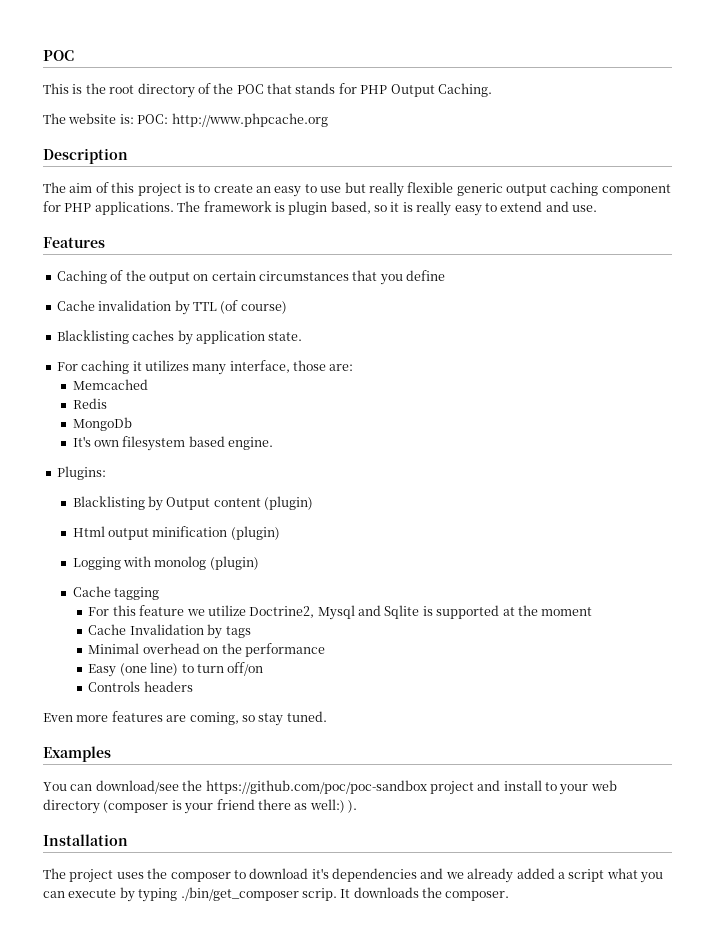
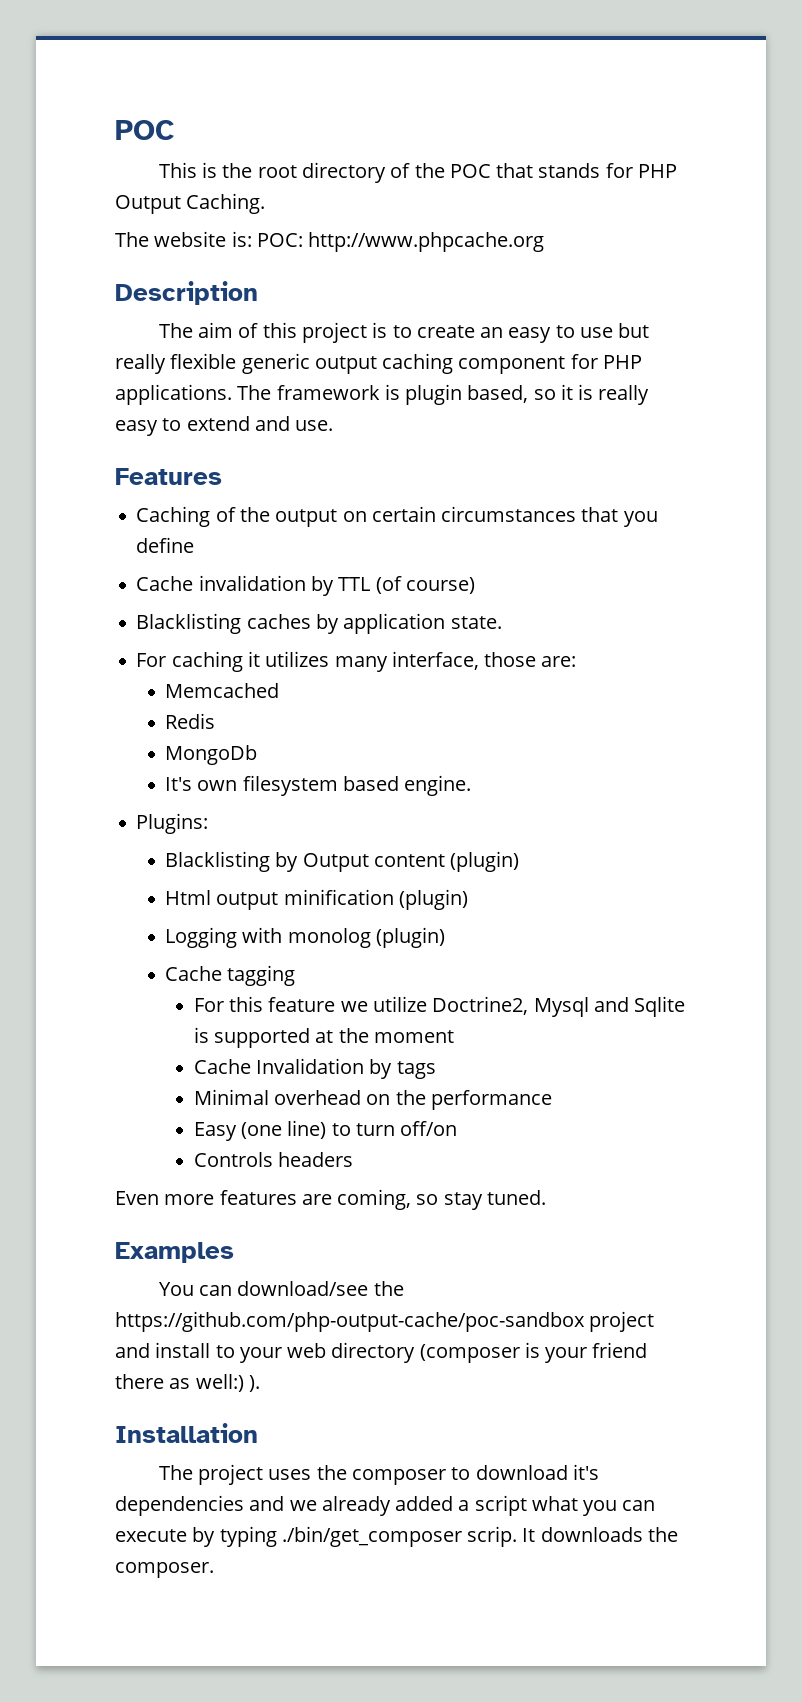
- You can download/see the https://github.com/poc/poc-sandbox project and install to your web directory (composer is your friend there as well:) ).
+ You can download/see the https://github.com/php-output-cache/poc-sandbox project and install to your web directory (composer is your friend there as well:) ).

